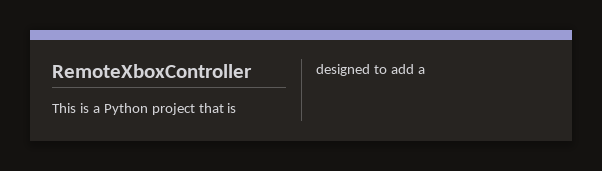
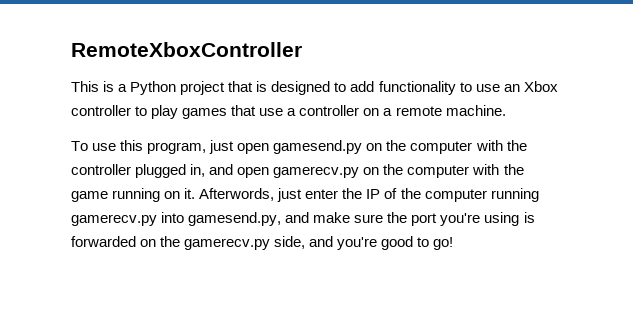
- This is a Python project that is designed to add a
+ This is a Python project that is designed to add functionality to use an Xbox controller to play games that use a controller on a remote machine.
+ To use this program, just open gamesend.py on the computer with the controller plugged in, and open gamerecv.py on the computer with the game running on it. Afterwords, just enter the IP of the computer running gamerecv.py into gamesend.py, and make sure the port you're using is forwarded on the gamerecv.py side, and you're good to go!

